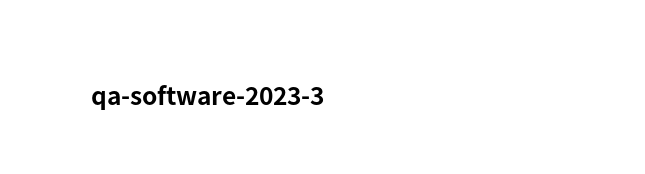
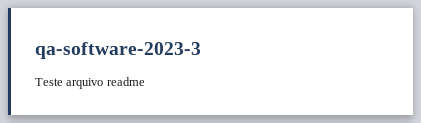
+ Teste arquivo readme

